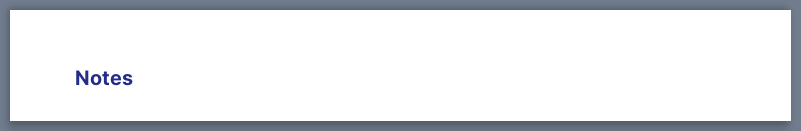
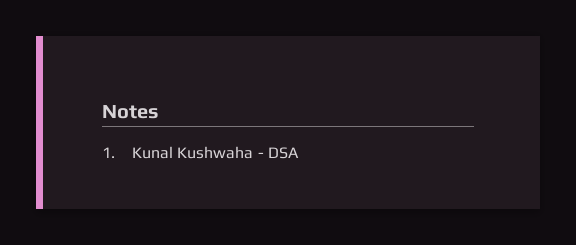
+ 1. Kunal Kushwaha - DSA

